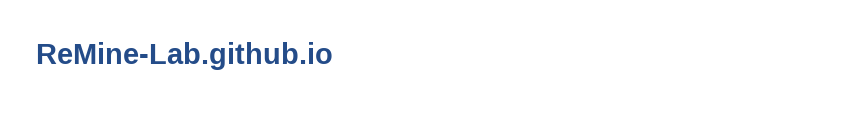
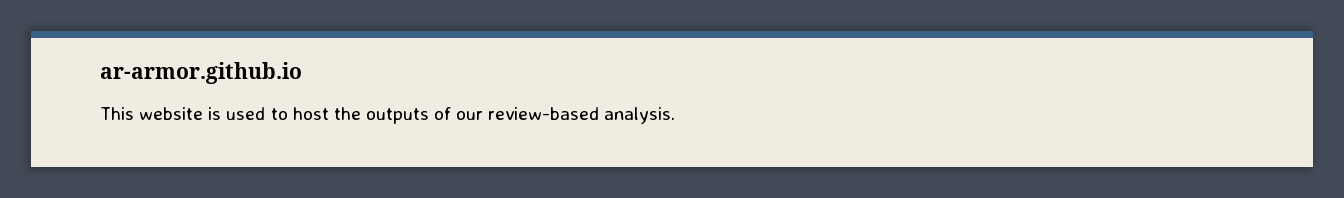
- ReMine-Lab.github.io
+ ar-armor.github.io
+ This website is used to host the outputs of our review-based analysis.

